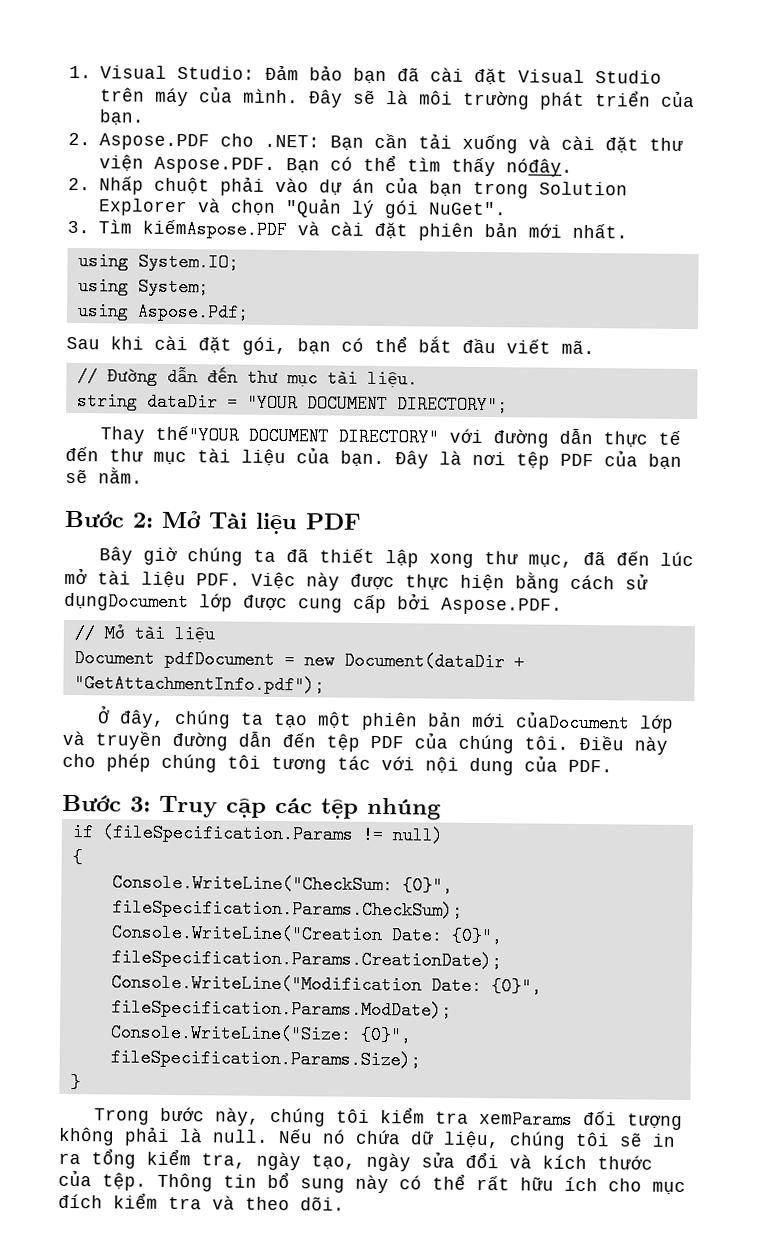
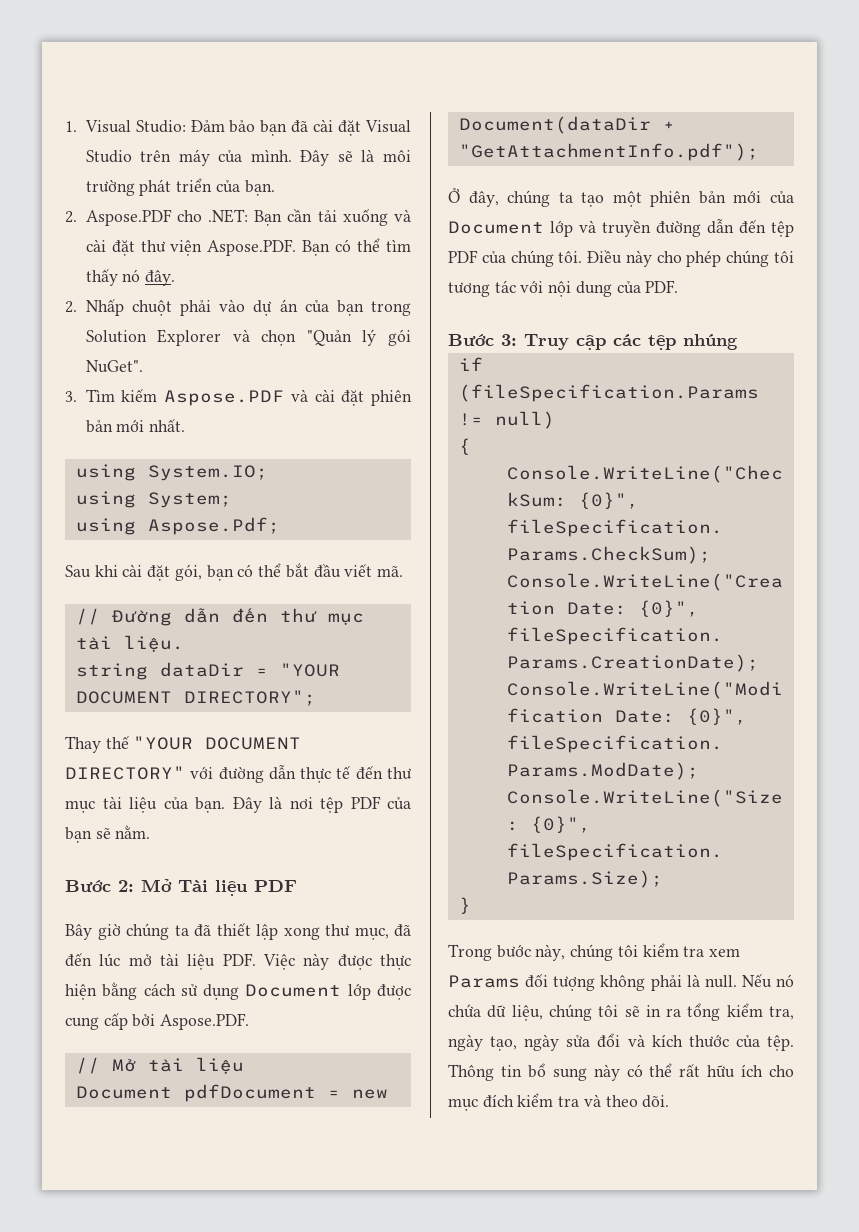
- 2. Aspose.PDF cho .NET: Bạn cần tải xuống và cài đặt thư viện Aspose.PDF. Bạn có thể tìm thấy nóđây.
+ 2. Aspose.PDF cho .NET: Bạn cần tải xuống và cài đặt thư viện Aspose.PDF. Bạn có thể tìm thấy nó đây.
- 3. Tìm kiếmAspose.PDF và cài đặt phiên bản mới nhất.
+ 3. Tìm kiếm Aspose.PDF và cài đặt phiên bản mới nhất.
- Thay thế"YOUR DOCUMENT DIRECTORY" với đường dẫn thực tế đến thư mục tài liệu của bạn.
+ Thay thế "YOUR DOCUMENT DIRECTORY" với đường dẫn thực tế đến thư mục tài liệu của bạn.
- Bây giờ chúng ta đã thiết lập xong thư mục, đã đến lúc mở tài liệu PDF. Việc này được thực hiện bằng cách sử dụngDocument lớp được cung cấp bởi Aspose.PDF.
+ Bây giờ chúng ta đã thiết lập xong thư mục, đã đến lúc mở tài liệu PDF. Việc này được thực hiện bằng cách sử dụng Document lớp được cung cấp bởi Aspose.PDF.
- Ở đây, chúng ta tạo một phiên bản mới củaDocument lớp và truyền đường dẫn đến tệp PDF của chúng tôi.
+ Ở đây, chúng ta tạo một phiên bản mới của Document lớp và truyền đường dẫn đến tệp PDF của chúng tôi.
- Trong bước này, chúng tôi kiểm tra xemParams đối tượng không phải là null.
+ Trong bước này, chúng tôi kiểm tra xem Params đối tượng không phải là null.

